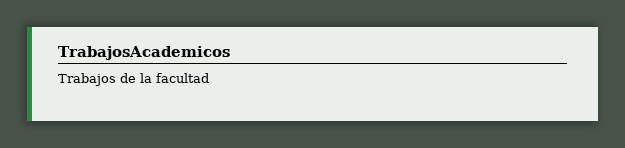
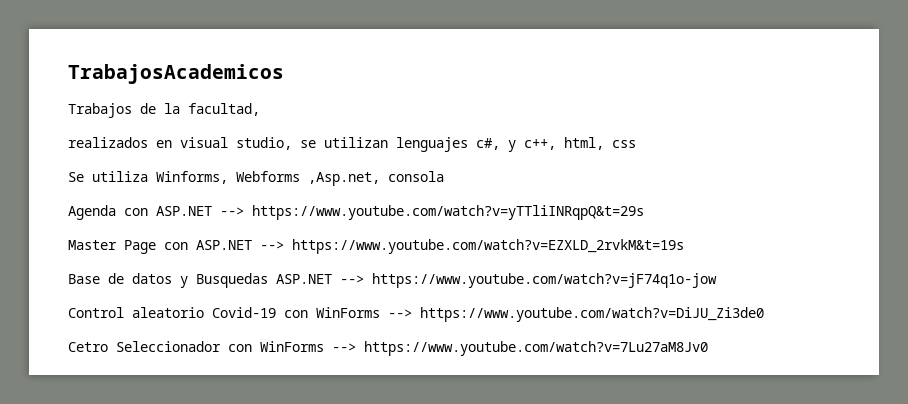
- Trabajos de la facultad
+ Trabajos de la facultad,
+ realizados en visual studio, se utilizan lenguajes c#, y c++, html, css
+ Se utiliza Winforms, Webforms ,Asp.net, consola
+ Agenda con ASP.NET --> https://www.youtube.com/watch?v=yTTliINRqpQ&t=29s
+ Master Page con ASP.NET --> https://www.youtube.com/watch?v=EZXLD_2rvkM&t=19s
+ Base de datos y Busquedas ASP.NET --> https://www.youtube.com/watch?v=jF74q1o-jow
+ Control aleatorio Covid-19 con WinForms --> https://www.youtube.com/watch?v=DiJU_Zi3de0
+ Cetro Seleccionador con WinForms --> https://www.youtube.com/watch?v=7Lu27aM8Jv0

